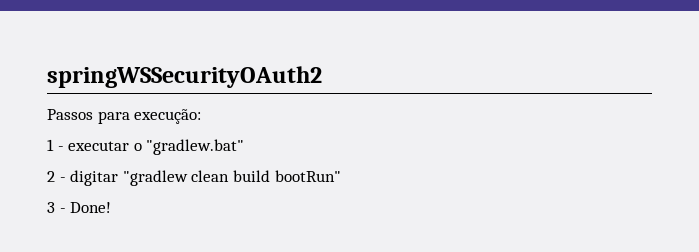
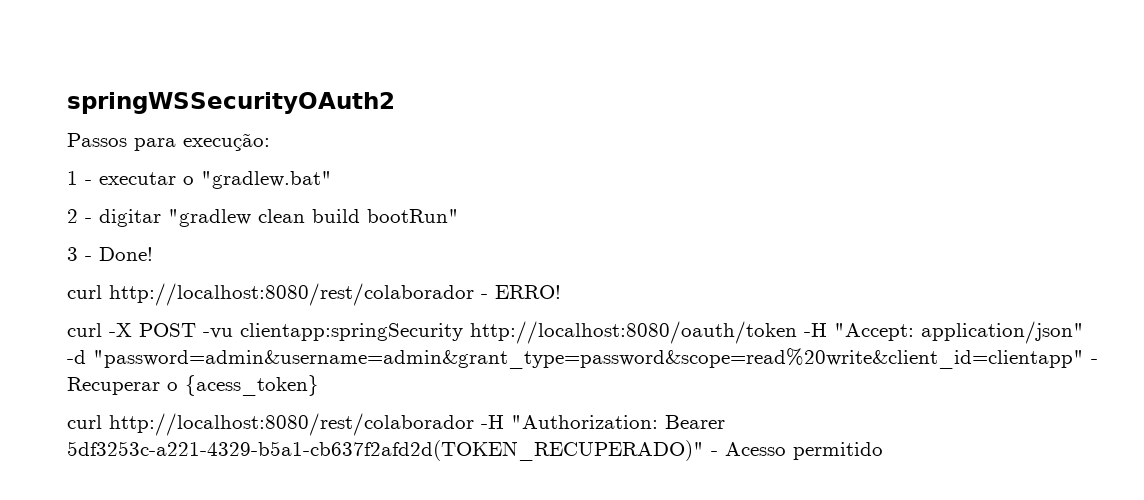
+ curl http://localhost:8080/rest/colaborador - ERRO!
+ curl -X POST -vu clientapp:springSecurity http://localhost:8080/oauth/token -H "Accept: application/json" -d "password=admin&username=admin&grant_type=password&scope=read%20write&client_id=clientapp" - Recuperar o {acess_token}
+ curl http://localhost:8080/rest/colaborador -H "Authorization: Bearer 5df3253c-a221-4329-b5a1-cb637f2afd2d(TOKEN_RECUPERADO)" - Acesso permitido

